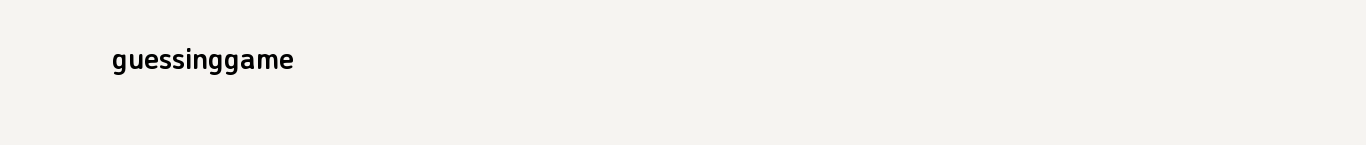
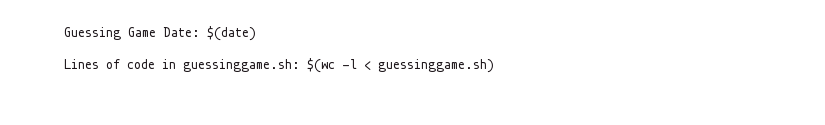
- guessinggame
+ Guessing Game Date: $(date)
+ Lines of code in guessinggame.sh: $(wc -l < guessinggame.sh)

